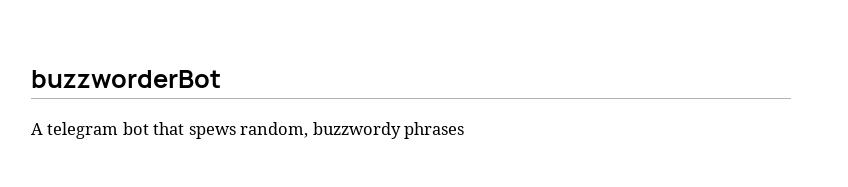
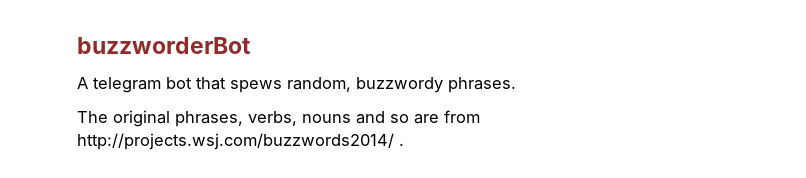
- A telegram bot that spews random, buzzwordy phrases
+ A telegram bot that spews random, buzzwordy phrases.
+ The original phrases, verbs, nouns and so are from http://projects.wsj.com/buzzwords2014/ .

